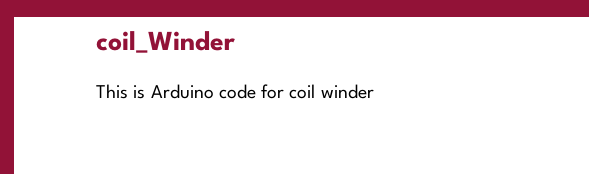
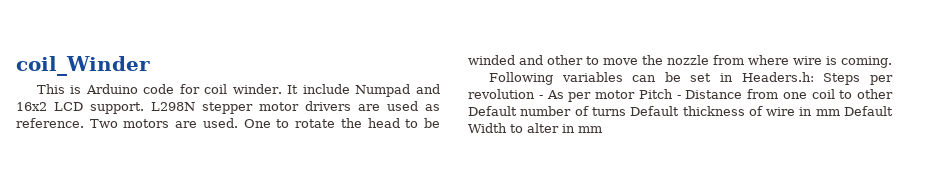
- This is Arduino code for coil winder
+ This is Arduino code for coil winder. It include Numpad and 16x2 LCD support. L298N stepper motor drivers are used as reference. Two motors are used. One to rotate the head to be winded and other to move the nozzle from where wire is coming.
+ Following variables can be set in Headers.h: Steps per revolution - As per motor Pitch - Distance from one coil to other Default number of turns Default thickness of wire in mm Default Width to alter in mm

